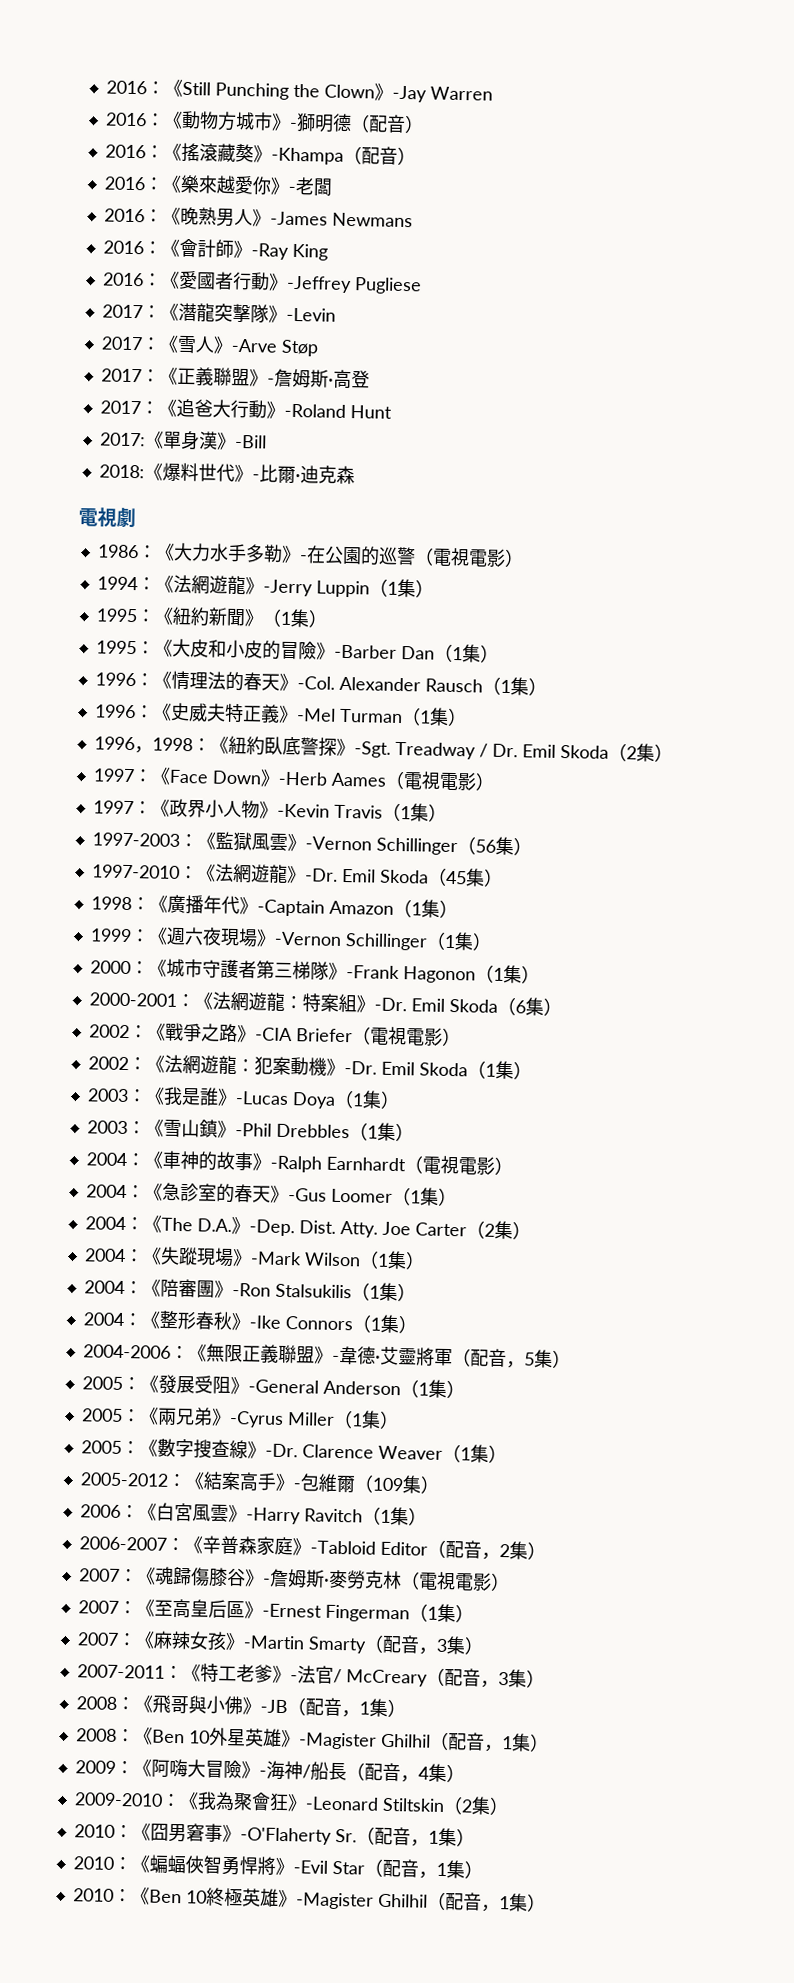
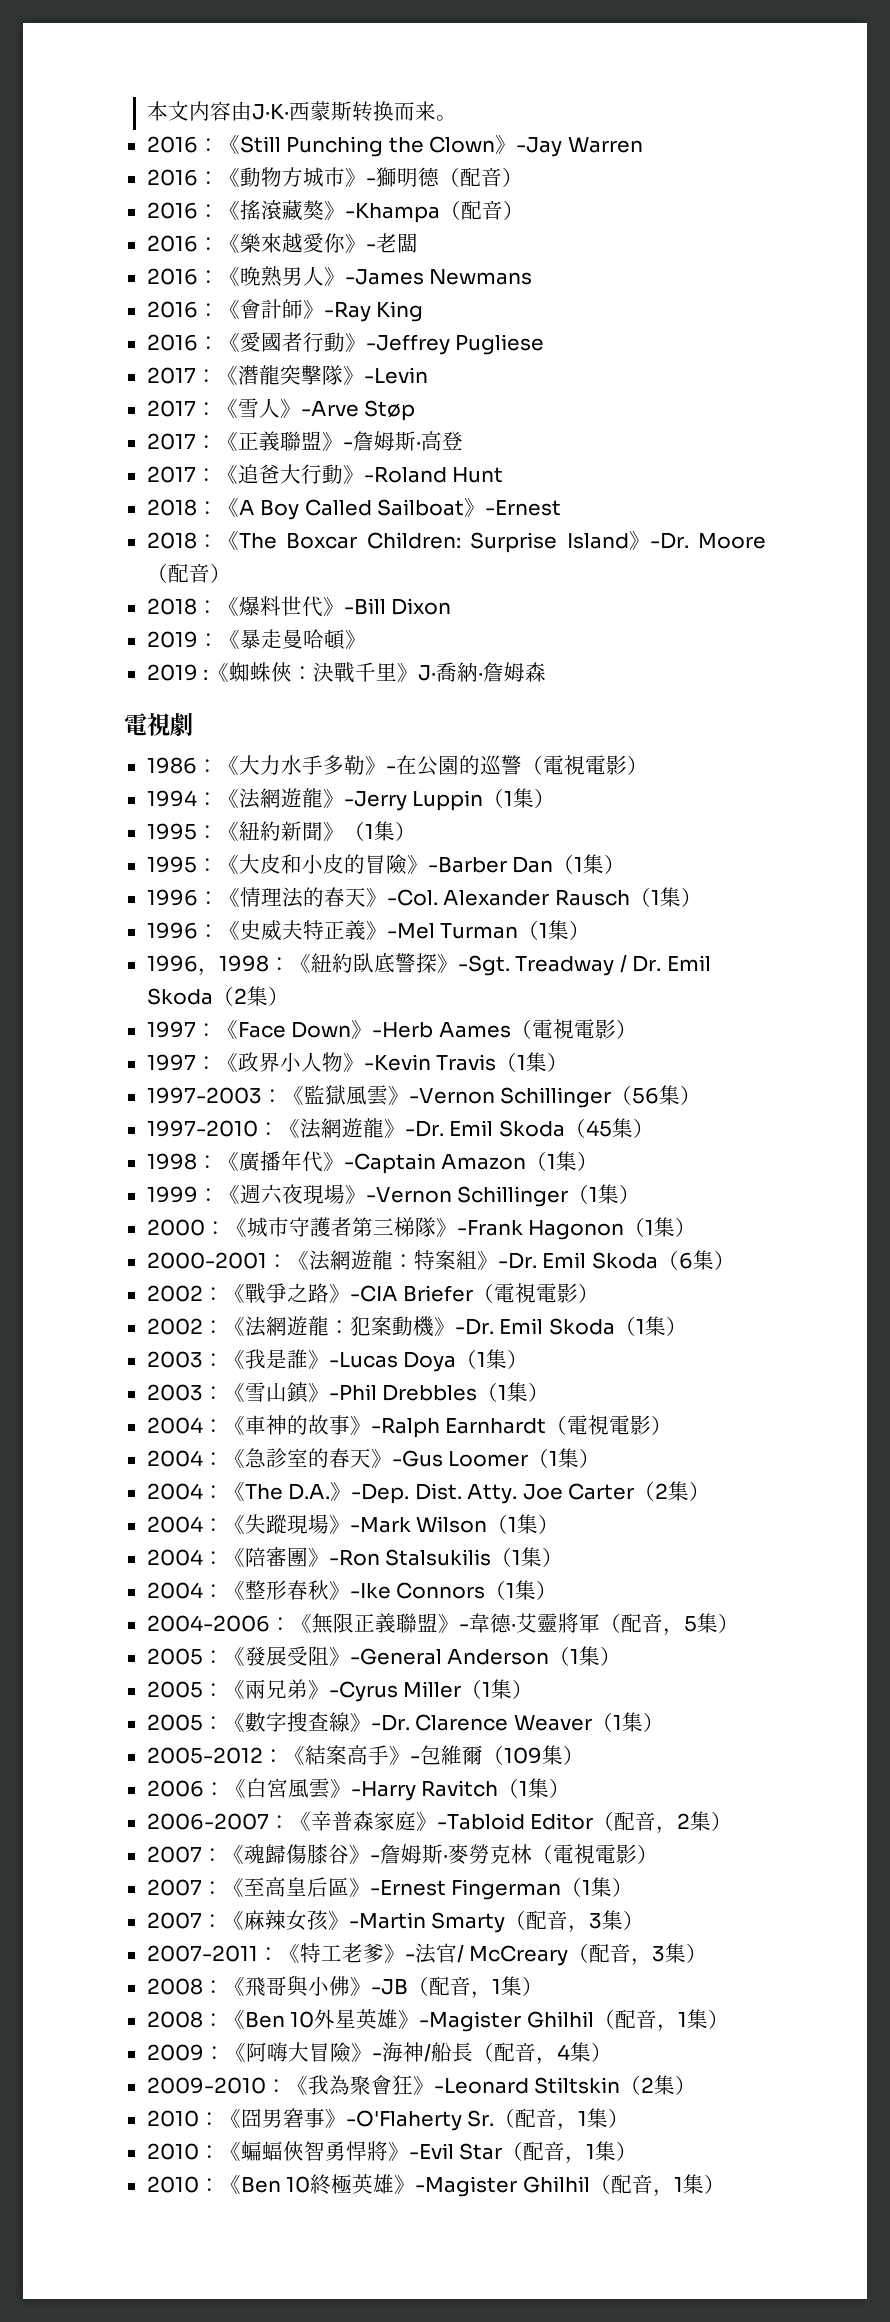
+ 本文内容由J·K·西蒙斯转换而来。
- 2017:《單身漢》-Bill
- 2018:《爆料世代》-比爾·迪克森
+ 2018：《A Boy Called Sailboat》-Ernest
+ 2018：《The Boxcar Children: Surprise Island》-Dr. Moore（配音）
+ 2018：《爆料世代》-Bill Dixon
+ 2019：《暴走曼哈頓》
+ 2019 :《蜘蛛俠：決戰千里》J·喬納·詹姆森

